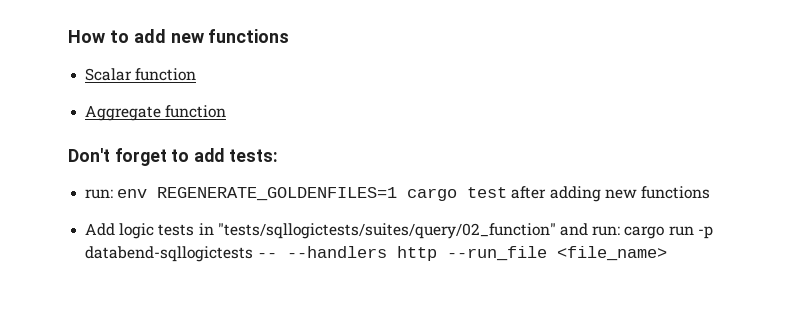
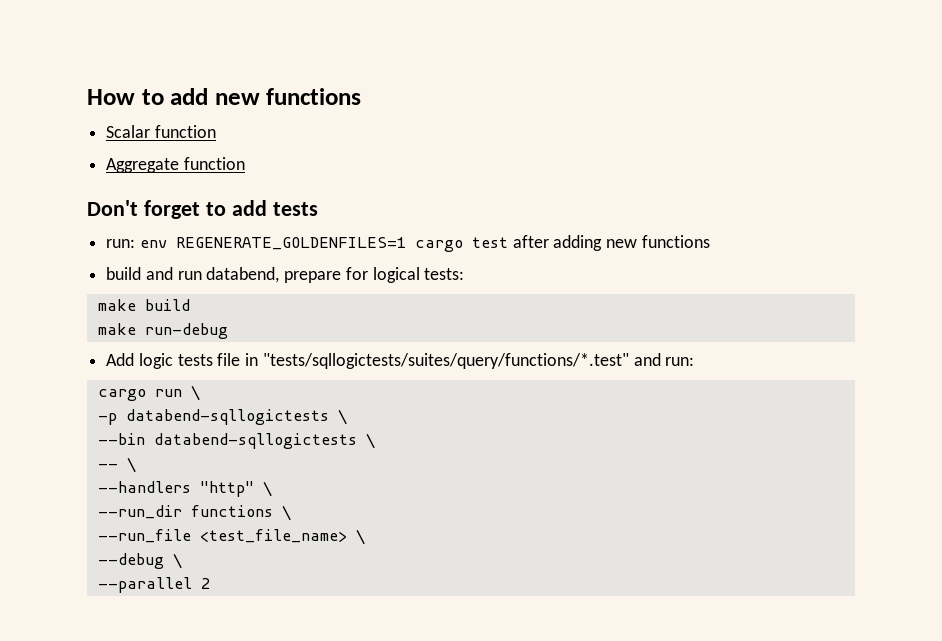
- Don't forget to add tests:
+ Don't forget to add tests
+ build and run databend, prepare for logical tests:
+ make build
+ make run-debug
- Add logic tests in "tests/sqllogictests/suites/query/02_function" and run: cargo run -p databend-sqllogictests -- --handlers http --run_file <file_name>
+ Add logic tests file in "tests/sqllogictests/suites/query/functions/*.test" and run:
+ cargo run \
+ -p databend-sqllogictests \
+ --bin databend-sqllogictests \
+ -- \
+ --handlers "http" \
+ --run_dir functions \
+ --run_file <test_file_name> \
+ --debug \
+ --parallel 2

